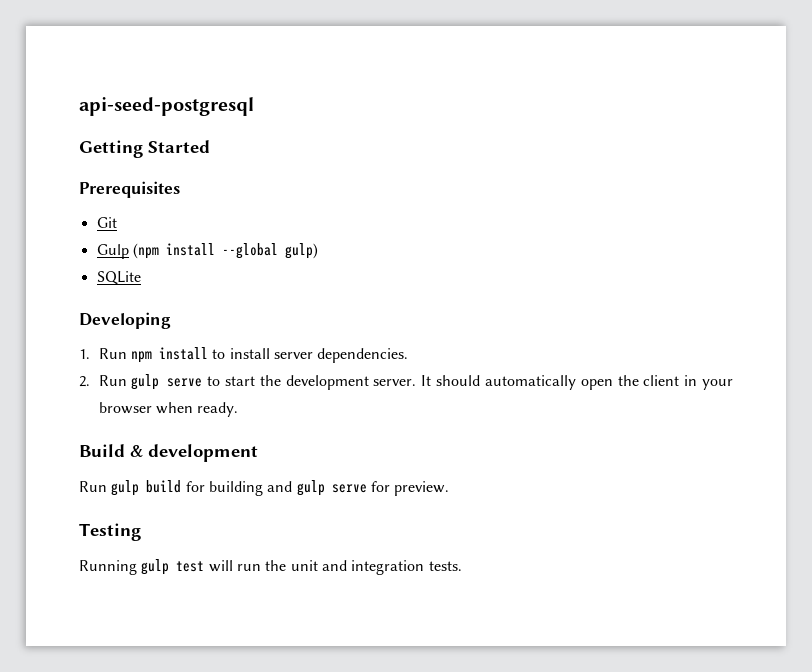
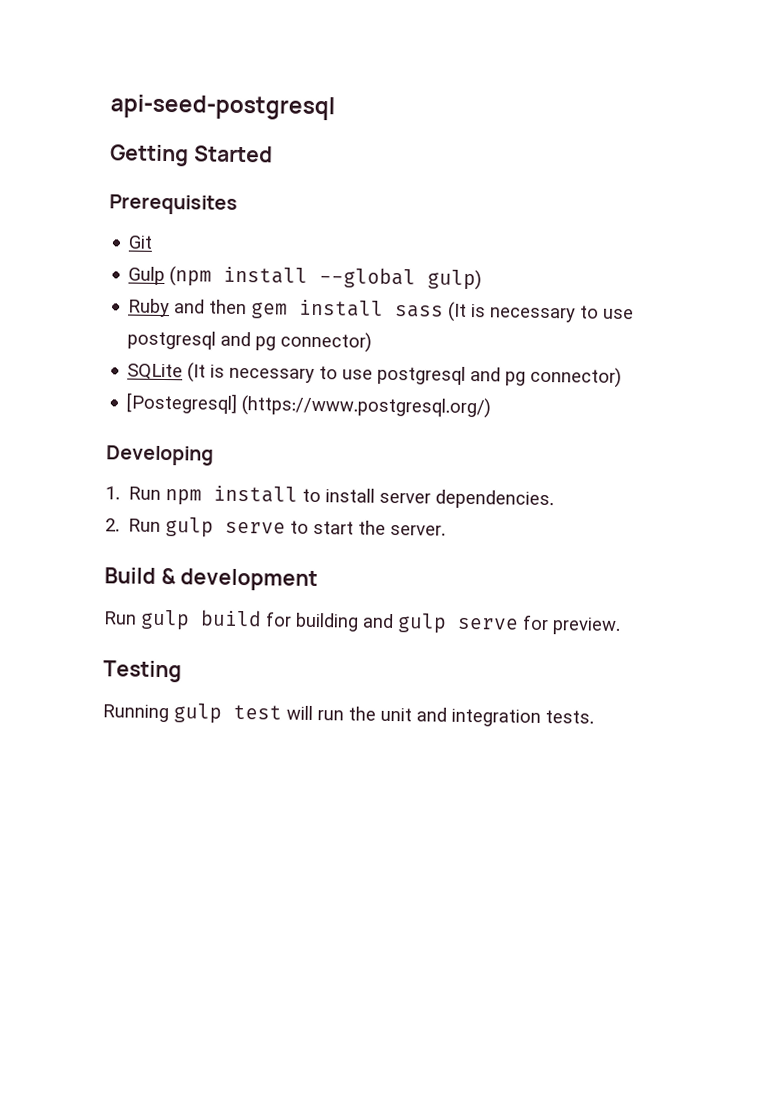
- SQLite
+ Ruby and then gem install sass (It is necessary to use postgresql and pg connector)
+ SQLite (It is necessary to use postgresql and pg connector)
+ [Postegresql] (https://www.postgresql.org/)
- 2. Run gulp serve to start the development server. It should automatically open the client in your browser when ready.
+ 2. Run gulp serve to start the server.

